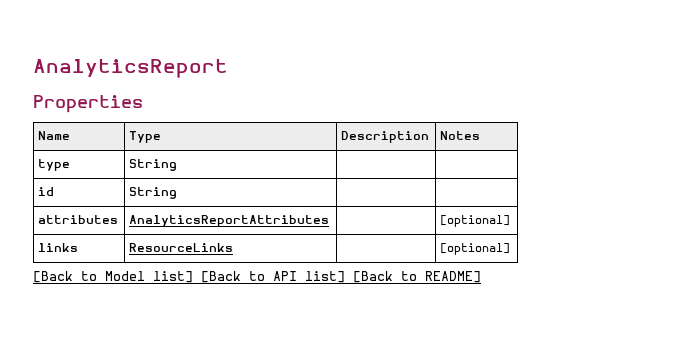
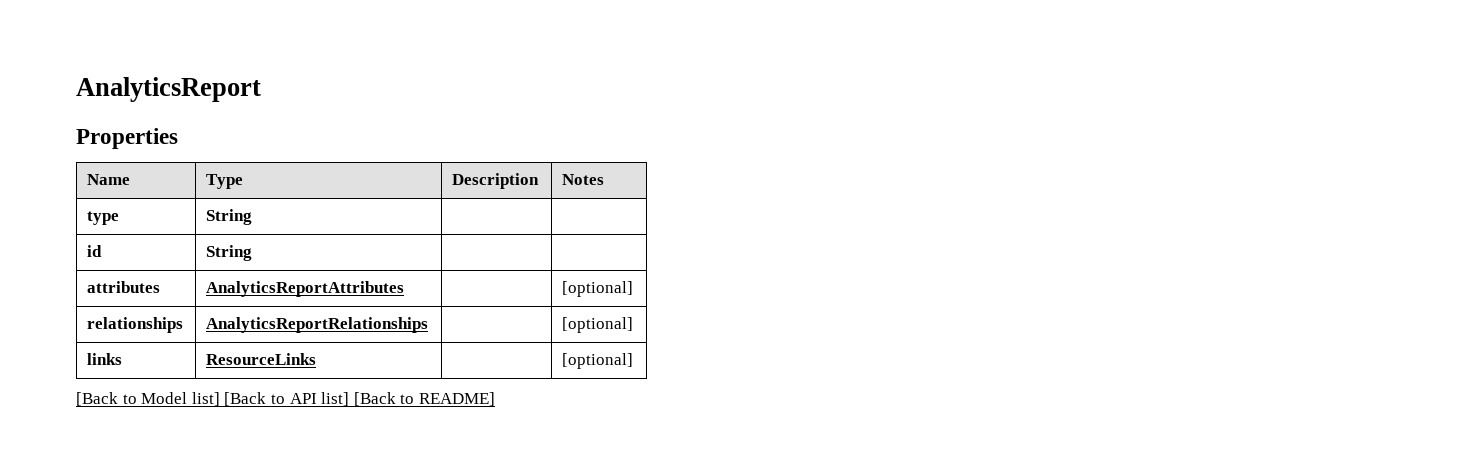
+ relationships | AnalyticsReportRelationships | | [optional]

